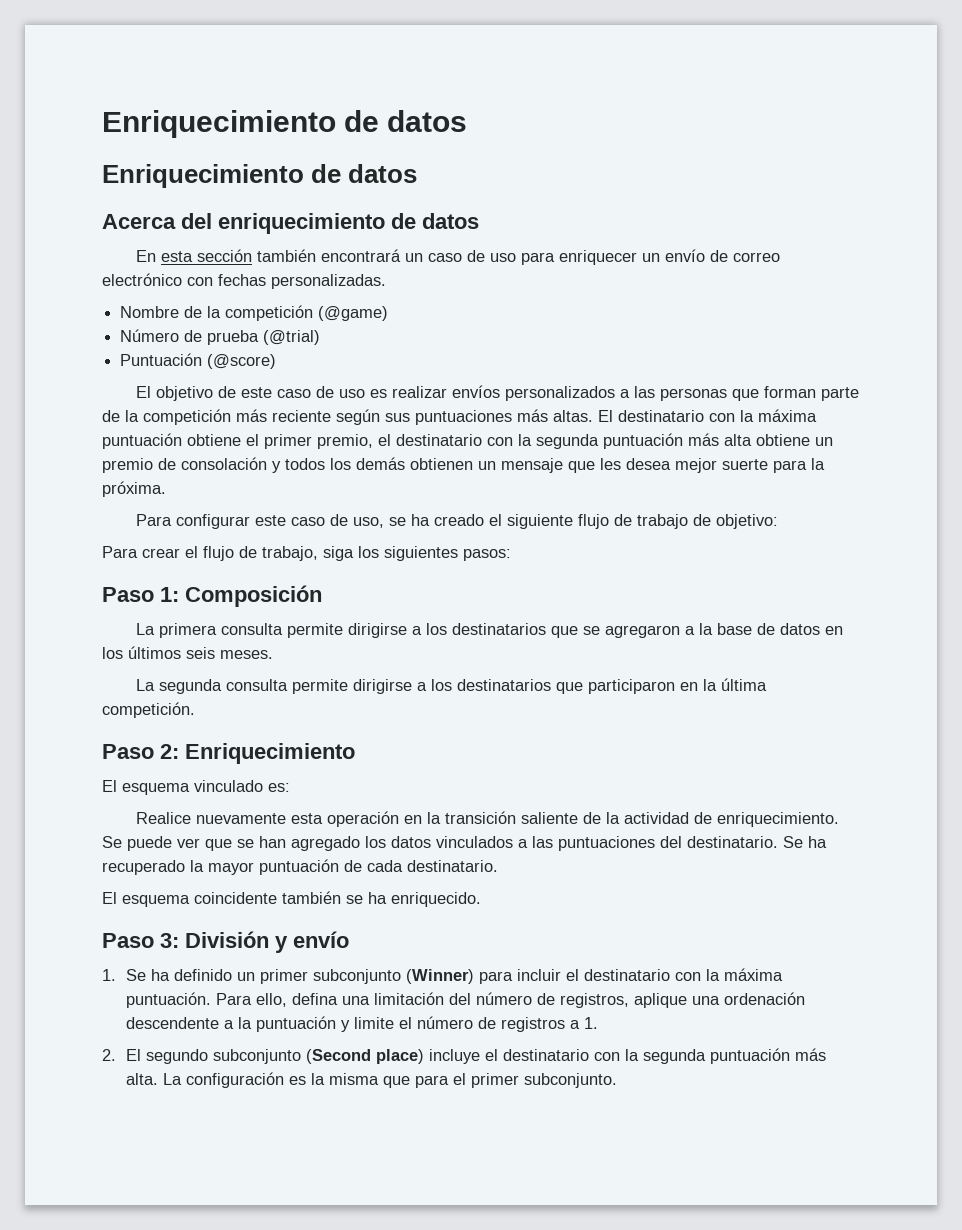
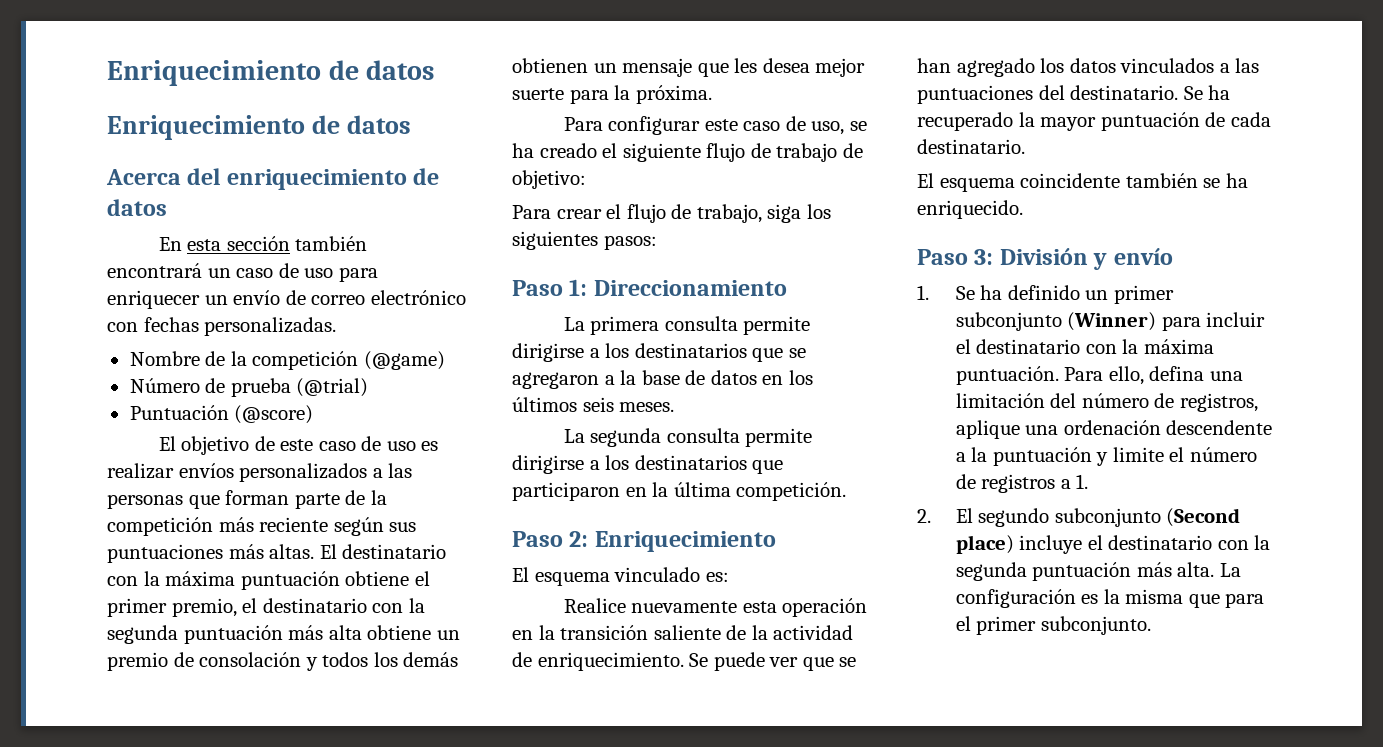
- Paso 1: Composición
+ Paso 1: Direccionamiento

